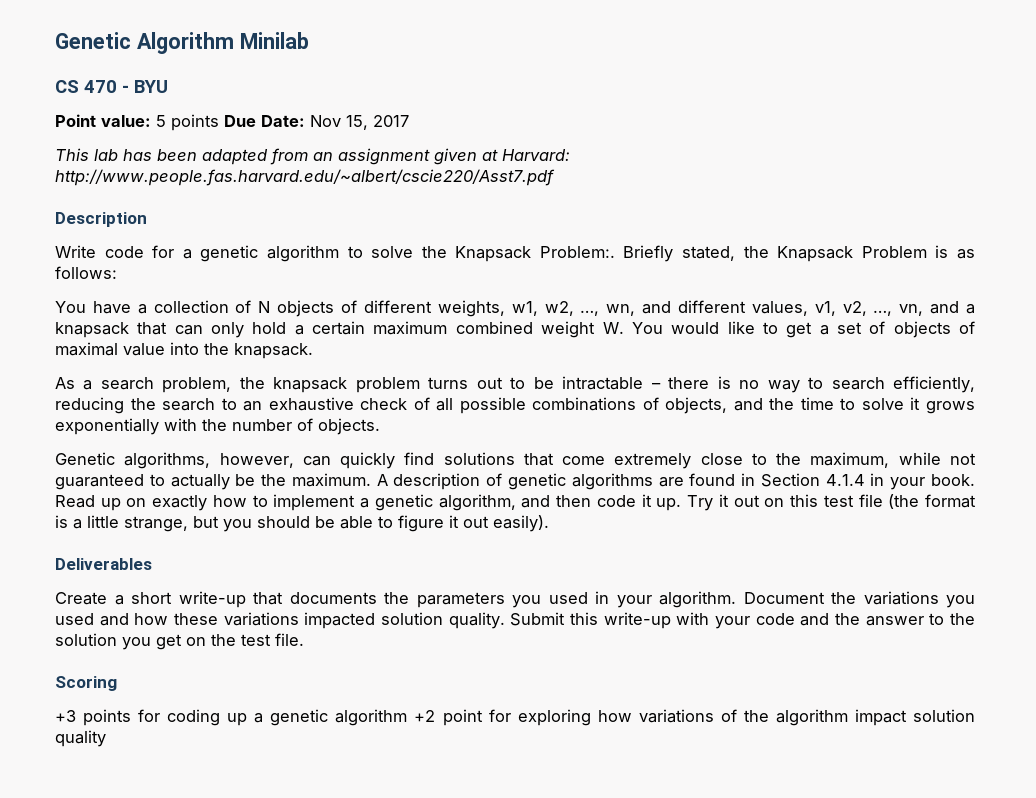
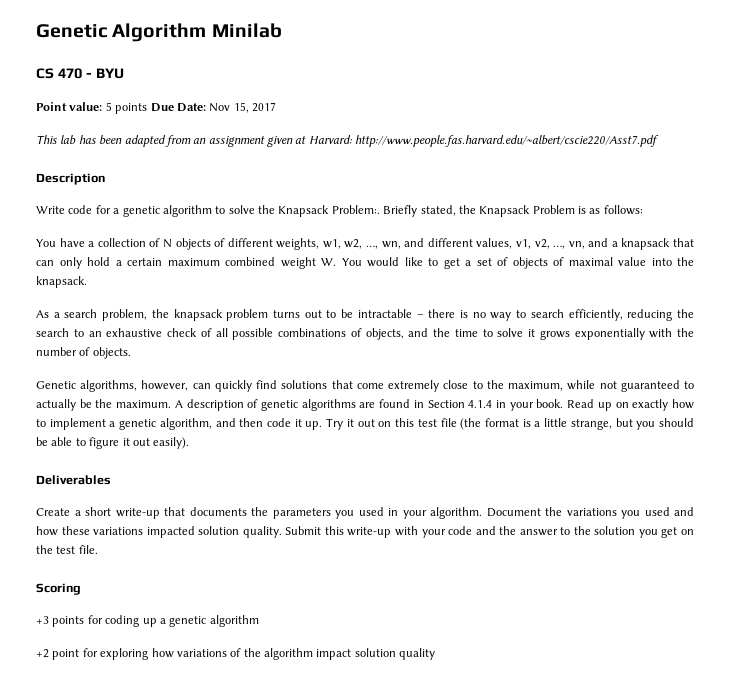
- +3 points for coding up a genetic algorithm +2 point for exploring how variations of the algorithm impact solution quality
+ +3 points for coding up a genetic algorithm
+ +2 point for exploring how variations of the algorithm impact solution quality

